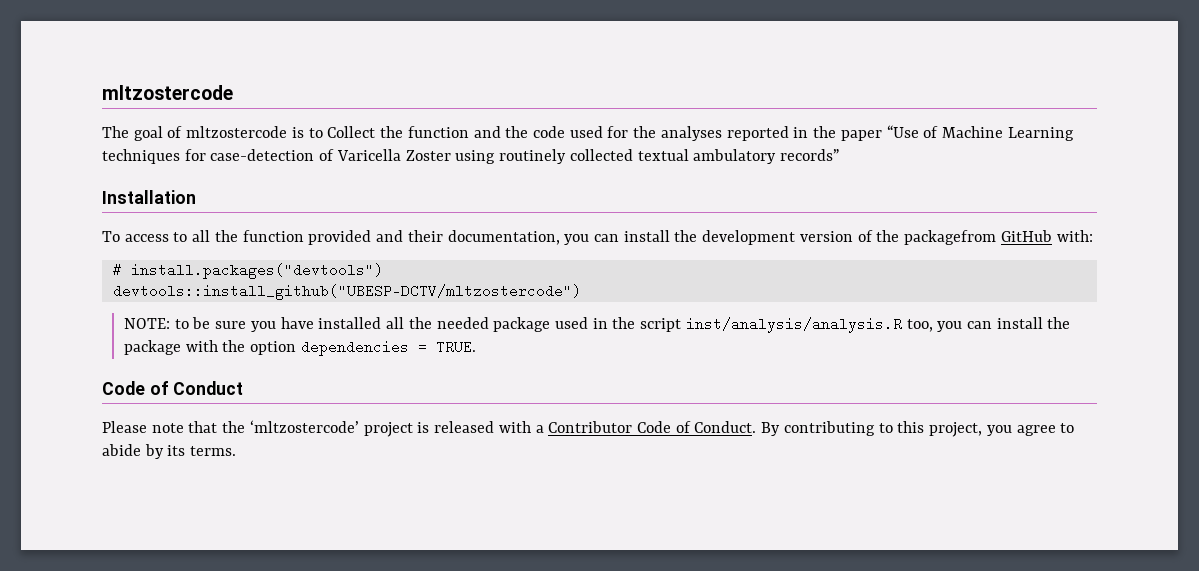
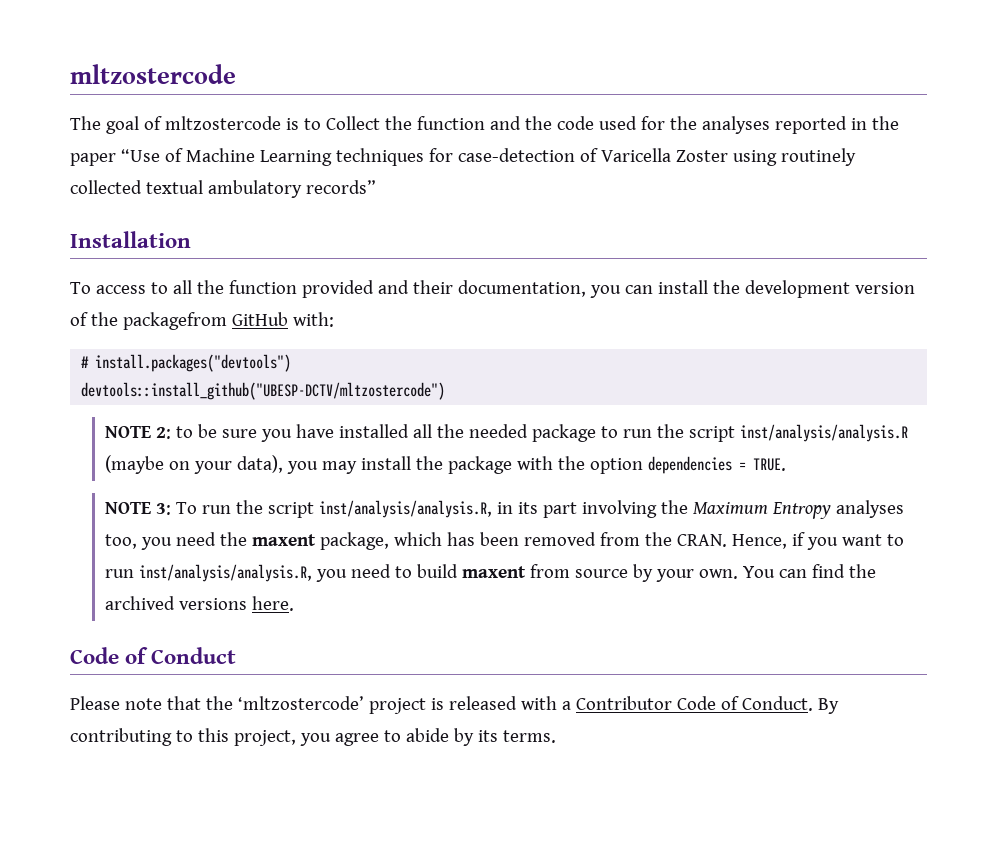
- NOTE: to be sure you have installed all the needed package used in the script inst/analysis/analysis.R too, you can install the package with the option dependencies = TRUE.
+ NOTE 2: to be sure you have installed all the needed package to run the script inst/analysis/analysis.R (maybe on your data), you may install the package with the option dependencies = TRUE.
+ NOTE 3: To run the script inst/analysis/analysis.R, in its part involving the Maximum Entropy analyses too, you need the maxent package, which has been removed from the CRAN. Hence, if you want to run inst/analysis/analysis.R, you need to build maxent from source by your own. You can find the archived versions here.

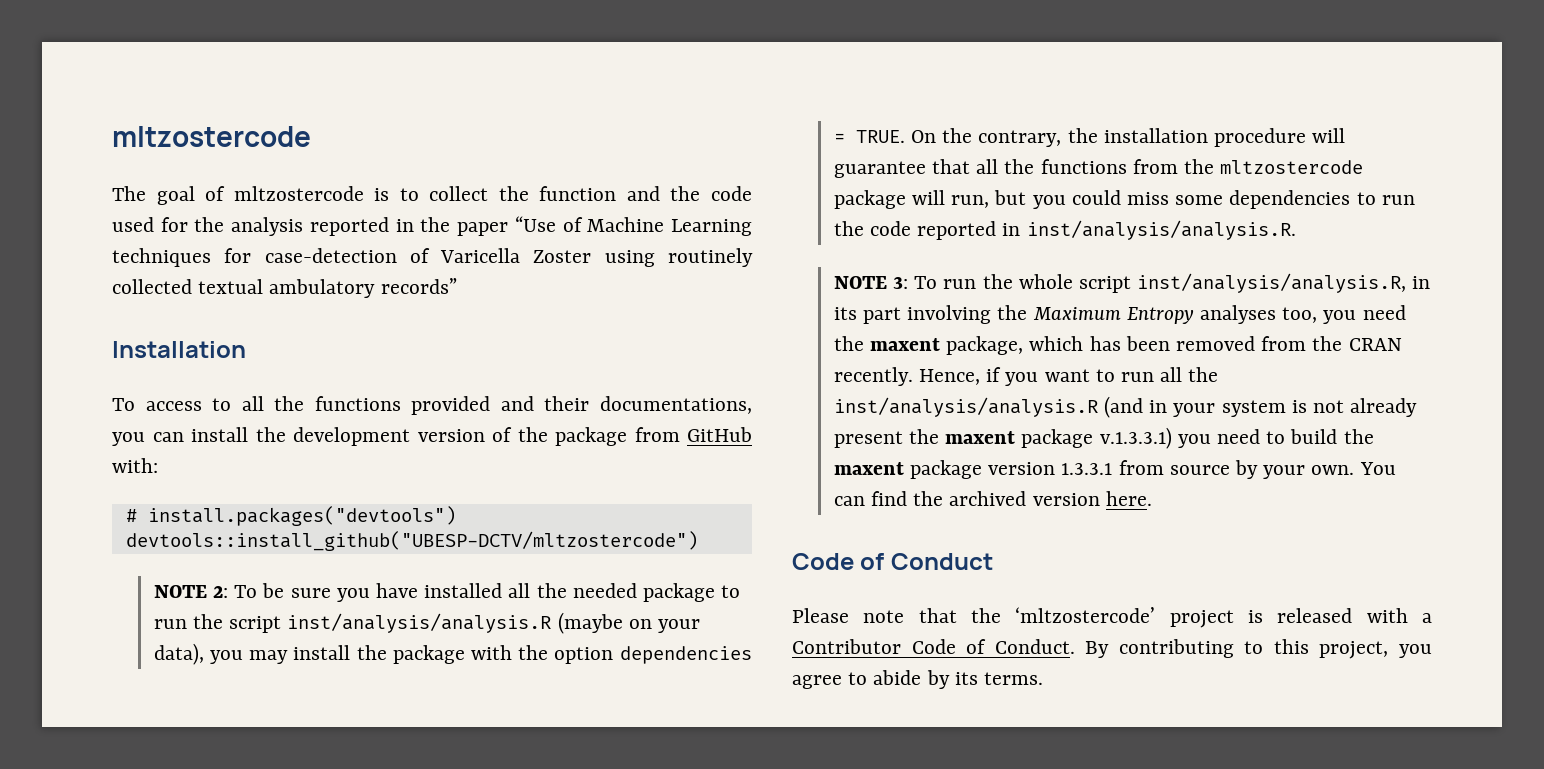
- The goal of mltzostercode is to Collect the function and the code used for the analyses reported in the paper “Use of Machine Learning techniques for case-detection of Varicella Zoster using routinely collected textual ambulatory records”
+ The goal of mltzostercode is to collect the function and the code used for the analysis reported in the paper “Use of Machine Learning techniques for case-detection of Varicella Zoster using routinely collected textual ambulatory records”
- To access to all the function provided and their documentation, you can install the development version of the packagefrom GitHub with:
+ To access to all the functions provided and their documentations, you can install the development version of the package from GitHub with:
- NOTE 2: to be sure you have installed all the needed package to run the script inst/analysis/analysis.R (maybe on your data), you may install the package with the option dependencies = TRUE.
+ NOTE 2: To be sure you have installed all the needed package to run the script inst/analysis/analysis.R (maybe on your data), you may install the package with the option dependencies = TRUE. On the contrary, the installation procedure will guarantee that all the functions from the mltzostercode package will run, but you could miss some dependencies to run the code reported in inst/analysis/analysis.R.
- NOTE 3: To run the script inst/analysis/analysis.R, in its part involving the Maximum Entropy analyses too, you need the maxent package, which has been removed from the CRAN.
+ NOTE 3: To run the whole script inst/analysis/analysis.R, in its part involving the Maximum Entropy analyses too, you need the maxent package, which has been removed from the CRAN recently.
- Hence, if you want to run inst/analysis/analysis.R, you need to build maxent from source by your own.
+ Hence, if you want to run all the inst/analysis/analysis.R (and in your system is not already present the maxent package v.1.3.3.1) you need to build the maxent package version 1.3.3.1 from source by your own.
- You can find the archived versions here.
+ You can find the archived version here.

